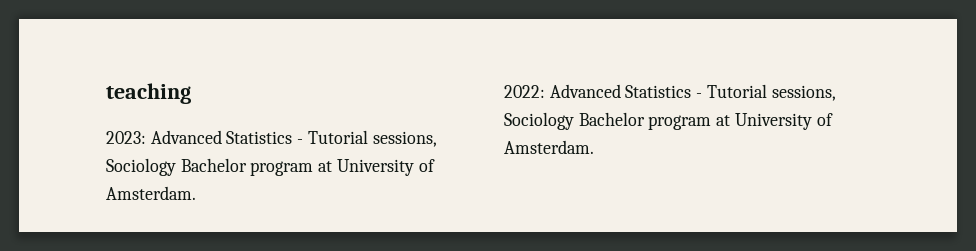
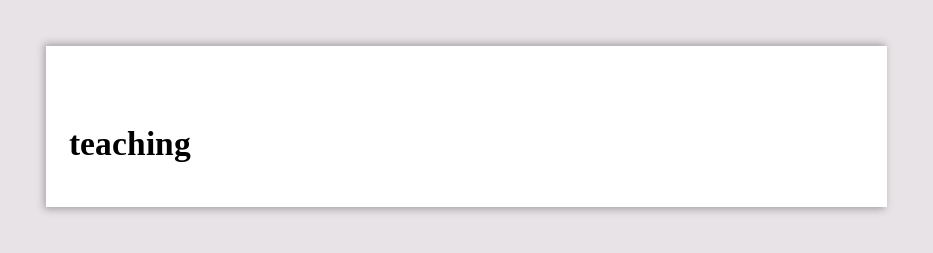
- 2023: Advanced Statistics - Tutorial sessions, Sociology Bachelor program at University of Amsterdam.
- 2022: Advanced Statistics - Tutorial sessions, Sociology Bachelor program at University of Amsterdam.

